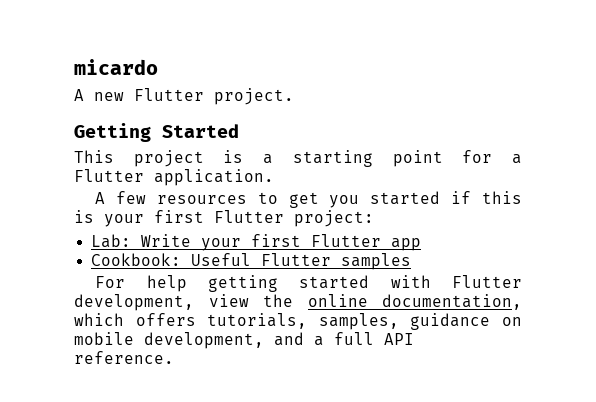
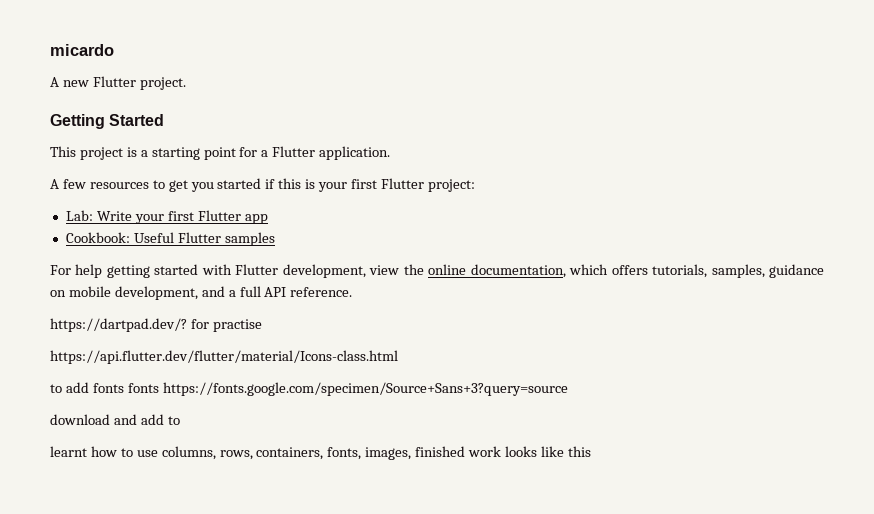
+ https://dartpad.dev/? for practise
+ https://api.flutter.dev/flutter/material/Icons-class.html
+ to add fonts fonts https://fonts.google.com/specimen/Source+Sans+3?query=source
+ download and add to
+ learnt how to use columns, rows, containers, fonts, images, finished work looks like this

